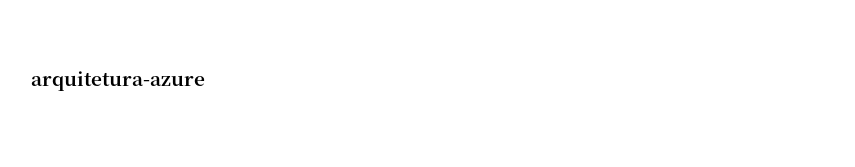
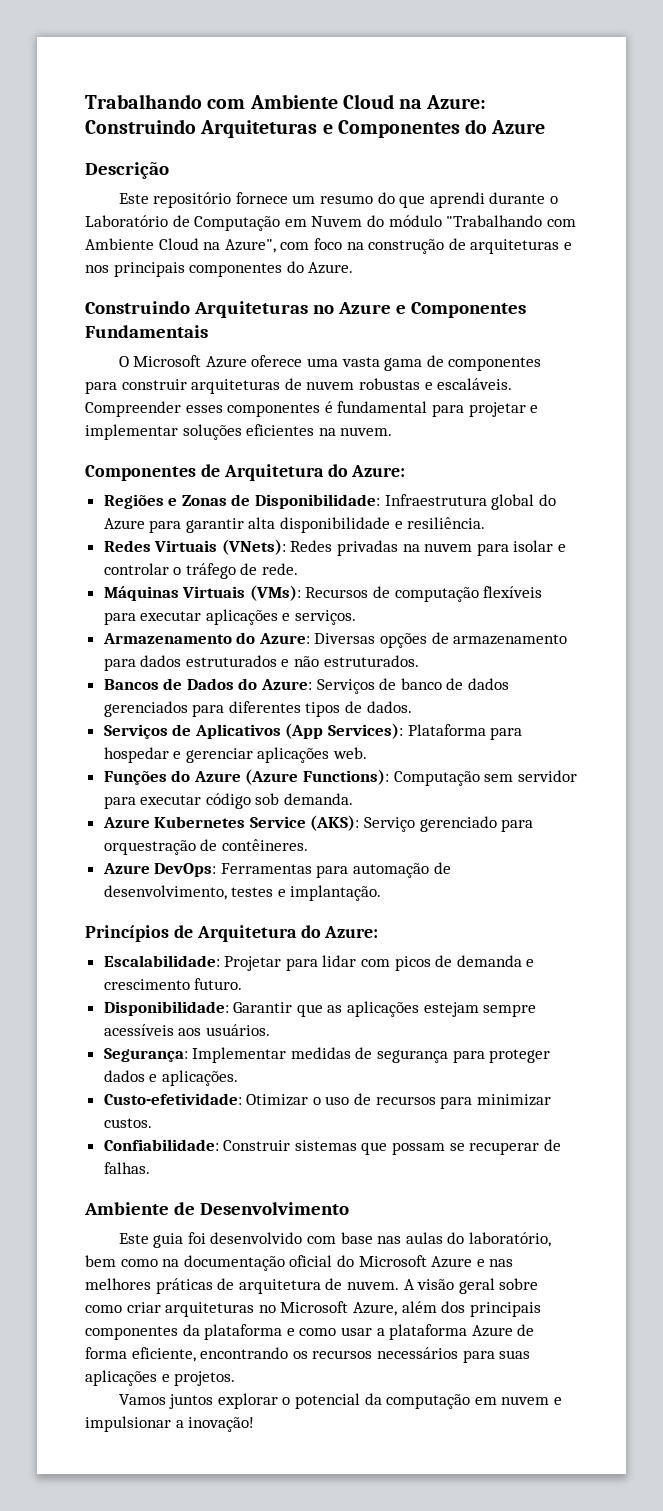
- arquitetura-azure
+ Trabalhando com Ambiente Cloud na Azure: Construindo Arquiteturas e Componentes do Azure
+ Descrição
+ Este repositório fornece um resumo do que aprendi durante o Laboratório de Computação em Nuvem do módulo "Trabalhando com Ambiente Cloud na Azure", com foco na construção de arquiteturas e nos principais componentes do Azure.
+ Construindo Arquiteturas no Azure e Componentes Fundamentais
+ O Microsoft Azure oferece uma vasta gama de componentes para construir arquiteturas de nuvem robustas e escaláveis. Compreender esses componentes é fundamental para projetar e implementar soluções eficientes na nuvem.
+ Componentes de Arquitetura do Azure:
+ Regiões e Zonas de Disponibilidade: Infraestrutura global do Azure para garantir alta disponibilidade e resiliência.
+ Redes Virtuais (VNets): Redes privadas na nuvem para isolar e controlar o tráfego de rede.
+ Máquinas Virtuais (VMs): Recursos de computação flexíveis para executar aplicações e serviços.
+ Armazenamento do Azure: Diversas opções de armazenamento para dados estruturados e não estruturados.
+ Bancos de Dados do Azure: Serviços de banco de dados gerenciados para diferentes tipos de dados.
+ Serviços de Aplicativos (App Services): Plataforma para hospedar e gerenciar aplicações web.
+ Funções do Azure (Azure Functions): Computação sem servidor para executar código sob demanda.
+ Azure Kubernetes Service (AKS): Serviço gerenciado para orquestração de contêineres.
+ Azure DevOps: Ferramentas para automação de desenvolvimento, testes e implantação.
+ Princípios de Arquitetura do Azure:
+ Escalabilidade: Projetar para lidar com picos de demanda e crescimento futuro.
+ Disponibilidade: Garantir que as aplicações estejam sempre acessíveis aos usuários.
+ Segurança: Implementar medidas de segurança para proteger dados e aplicações.
+ Custo-efetividade: Otimizar o uso de recursos para minimizar custos.
+ Confiabilidade: Construir sistemas que possam se recuperar de falhas.
+ Ambiente de Desenvolvimento
+ Este guia foi desenvolvido com base nas aulas do laboratório, bem como na documentação oficial do Microsoft Azure e nas melhores práticas de arquitetura de nuvem. A visão geral sobre como criar arquiteturas no Microsoft Azure, além dos principais componentes da plataforma e como usar a plataforma Azure de forma eficiente, encontrando os recursos necessários para suas aplicações e projetos.
+ Vamos juntos explorar o potencial da computação em nuvem e impulsionar a inovação!

